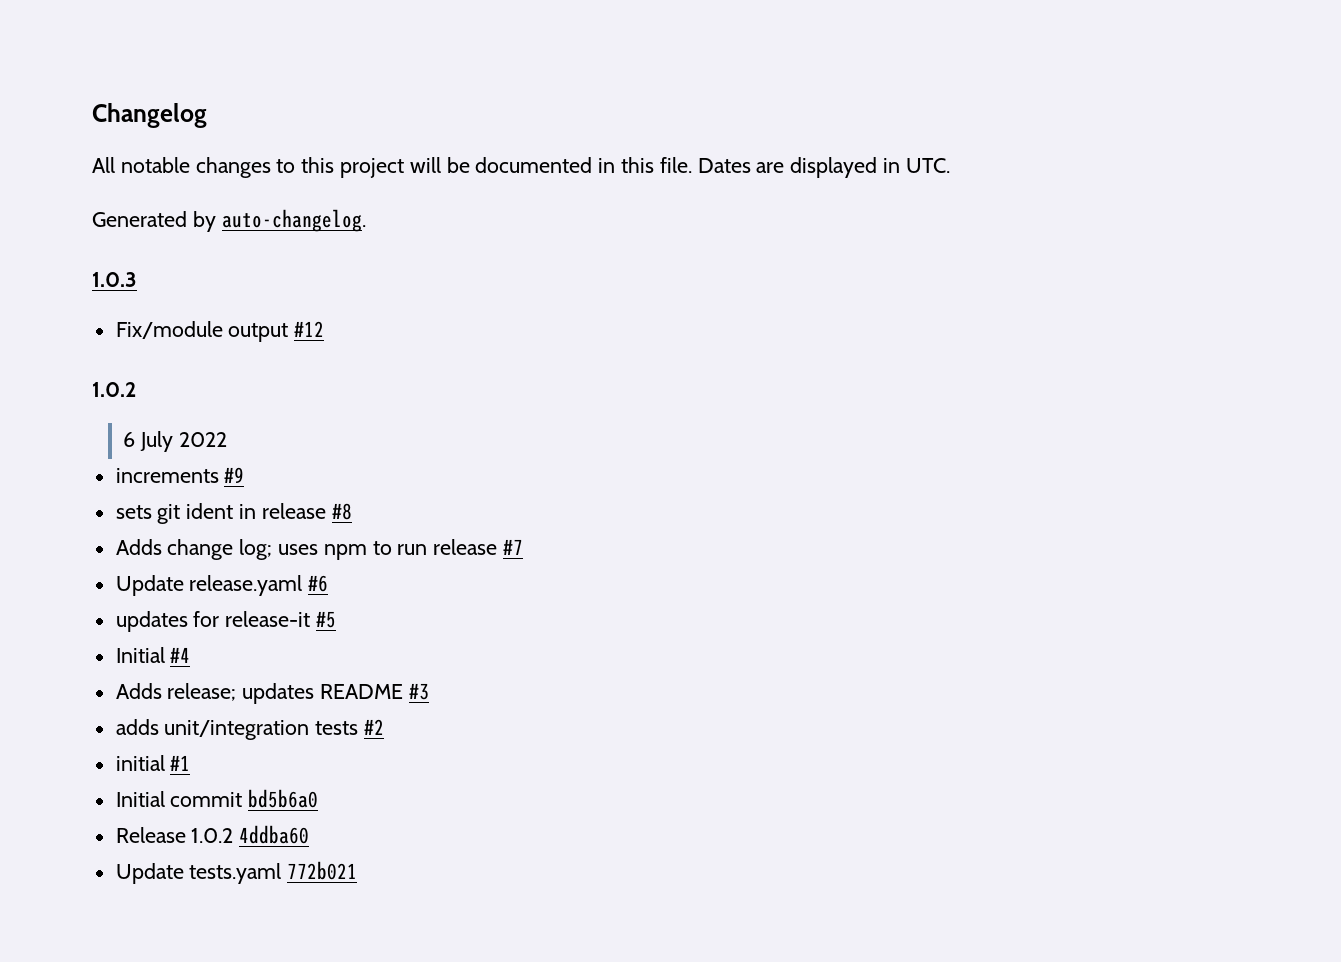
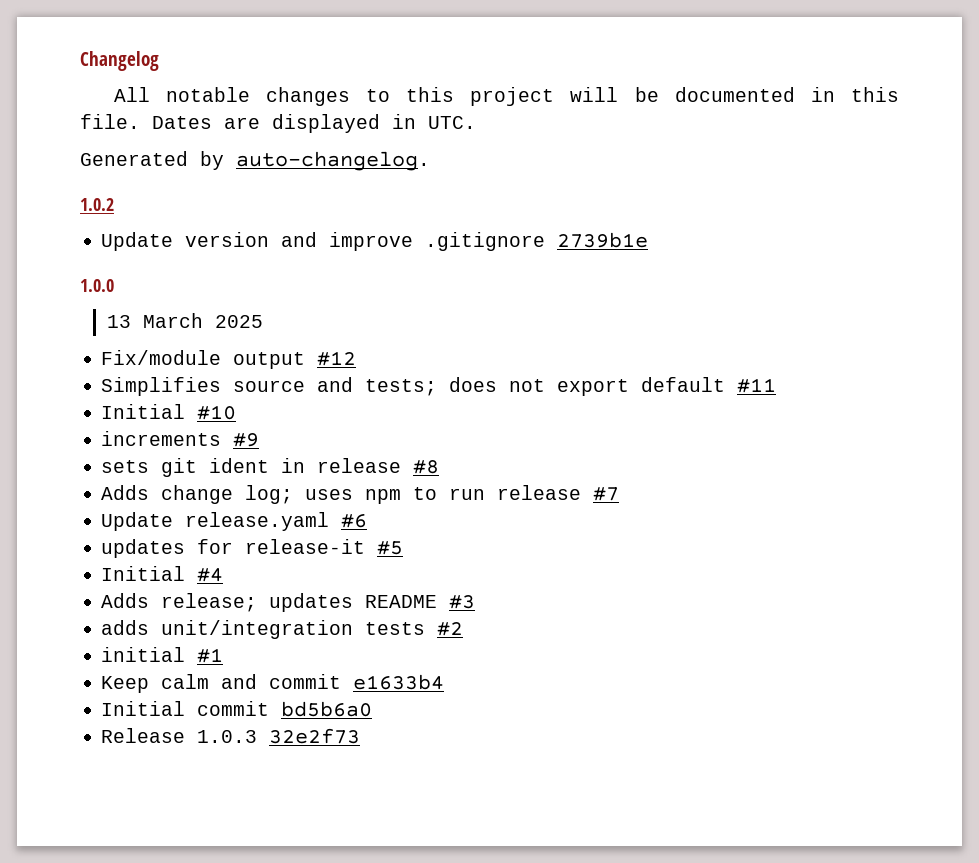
- 1.0.3
+ 1.0.2
+ Update version and improve .gitignore 2739b1e
+ 1.0.0
+ 13 March 2025
  Fix/module output #12
- 1.0.2
- 6 July 2022
+ Simplifies source and tests; does not export default #11
+ Initial #10
+ Keep calm and commit e1633b4
- Release 1.0.2 4ddba60
- Update tests.yaml 772b021
+ Release 1.0.3 32e2f73

